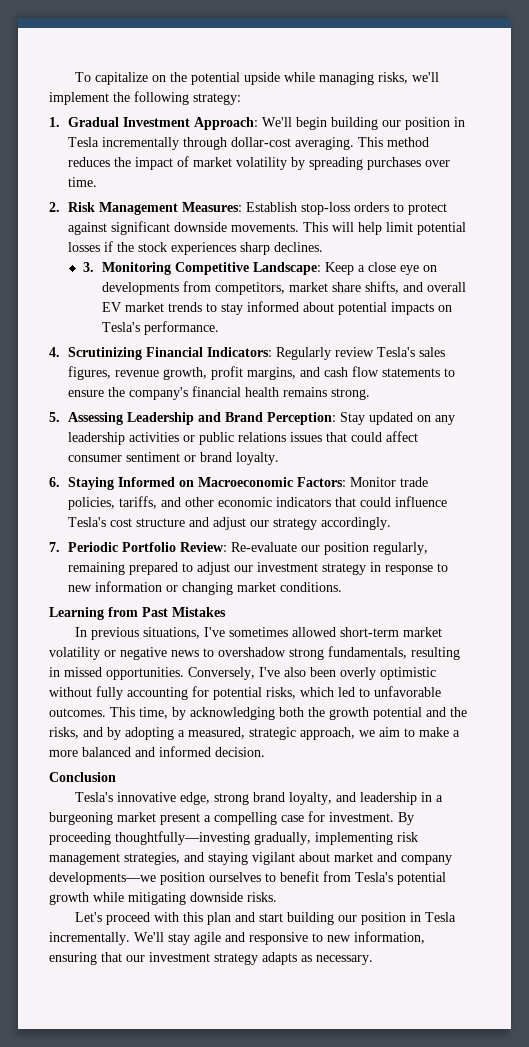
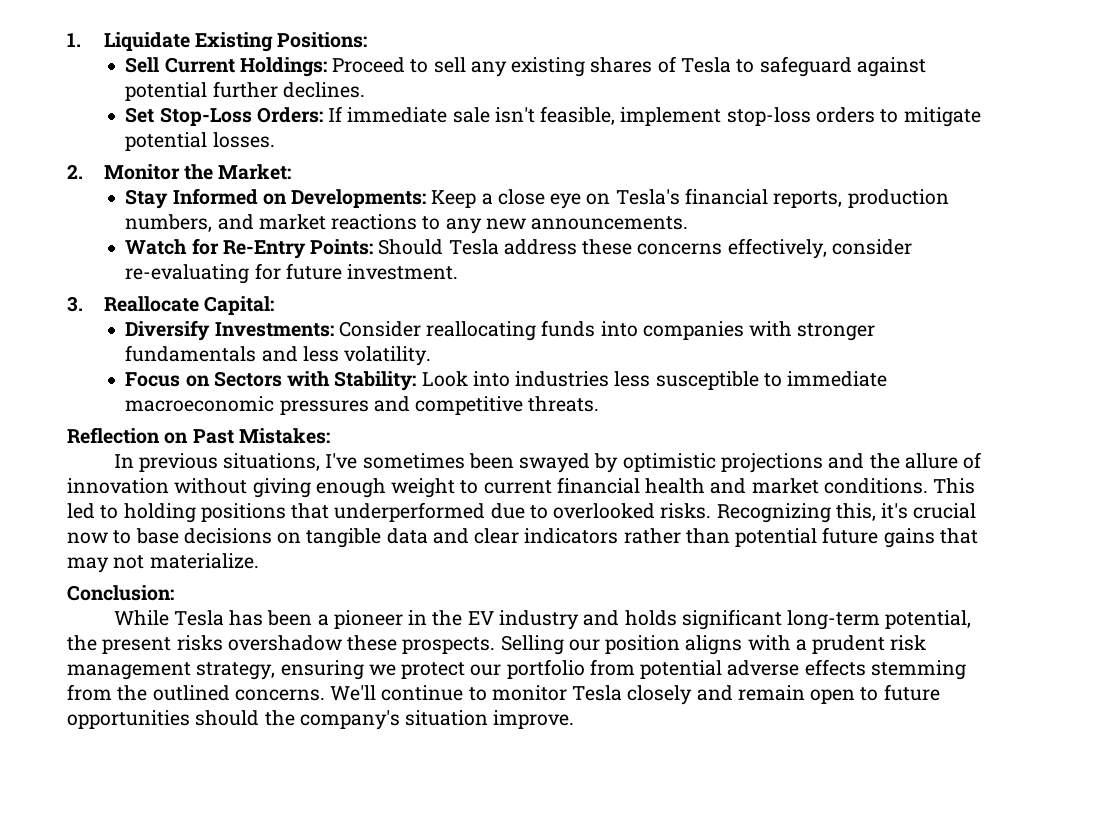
- To capitalize on the potential upside while managing risks, we'll implement the following strategy:
- 1. Gradual Investment Approach: We'll begin building our position in Tesla incrementally through dollar-cost averaging. This method reduces the impact of market volatility by spreading purchases over time.
- 2. Risk Management Measures: Establish stop-loss orders to protect against significant downside movements. This will help limit potential losses if the stock experiences sharp declines.
- 3. Monitoring Competitive Landscape: Keep a close eye on developments from competitors, market share shifts, and overall EV market trends to stay informed about potential impacts on Tesla's performance.
- 4. Scrutinizing Financial Indicators: Regularly review Tesla's sales figures, revenue growth, profit margins, and cash flow statements to ensure the company's financial health remains strong.
- 5. Assessing Leadership and Brand Perception: Stay updated on any leadership activities or public relations issues that could affect consumer sentiment or brand loyalty.
- 6. Staying Informed on Macroeconomic Factors: Monitor trade policies, tariffs, and other economic indicators that could influence Tesla's cost structure and adjust our strategy accordingly.
- 7. Periodic Portfolio Review: Re-evaluate our position regularly, remaining prepared to adjust our investment strategy in response to new information or changing market conditions.
- Learning from Past Mistakes
+ 1. Liquidate Existing Positions:
+ Sell Current Holdings: Proceed to sell any existing shares of Tesla to safeguard against potential further declines.
+ Set Stop-Loss Orders: If immediate sale isn't feasible, implement stop-loss orders to mitigate potential losses.
+ 2. Monitor the Market:
+ Stay Informed on Developments: Keep a close eye on Tesla's financial reports, production numbers, and market reactions to any new announcements.
+ Watch for Re-Entry Points: Should Tesla address these concerns effectively, consider re-evaluating for future investment.
+ 3. Reallocate Capital:
+ Diversify Investments: Consider reallocating funds into companies with stronger fundamentals and less volatility.
+ Focus on Sectors with Stability: Look into industries less susceptible to immediate macroeconomic pressures and competitive threats.
+ Reflection on Past Mistakes:
- In previous situations, I've sometimes allowed short-term market volatility or negative news to overshadow strong fundamentals, resulting in missed opportunities. Conversely, I've also been overly optimistic without fully accounting for potential risks, which led to unfavorable outcomes. This time, by acknowledging both the growth potential and the risks, and by adopting a measured, strategic approach, we aim to make a more balanced and informed decision.
- Conclusion
- Tesla's innovative edge, strong brand loyalty, and leadership in a burgeoning market present a compelling case for investment. By proceeding thoughtfully—investing gradually, implementing risk management strategies, and staying vigilant about market and company developments—we position ourselves to benefit from Tesla's potential growth while mitigating downside risks.
- Let's proceed with this plan and start building our position in Tesla incrementally. We'll stay agile and responsive to new information, ensuring that our investment strategy adapts as necessary.
+ In previous situations, I've sometimes been swayed by optimistic projections and the allure of innovation without giving enough weight to current financial health and market conditions. This led to holding positions that underperformed due to overlooked risks. Recognizing this, it's crucial now to base decisions on tangible data and clear indicators rather than potential future gains that may not materialize.
+ Conclusion:
+ While Tesla has been a pioneer in the EV industry and holds significant long-term potential, the present risks overshadow these prospects. Selling our position aligns with a prudent risk management strategy, ensuring we protect our portfolio from potential adverse effects stemming from the outlined concerns. We'll continue to monitor Tesla closely and remain open to future opportunities should the company's situation improve.

